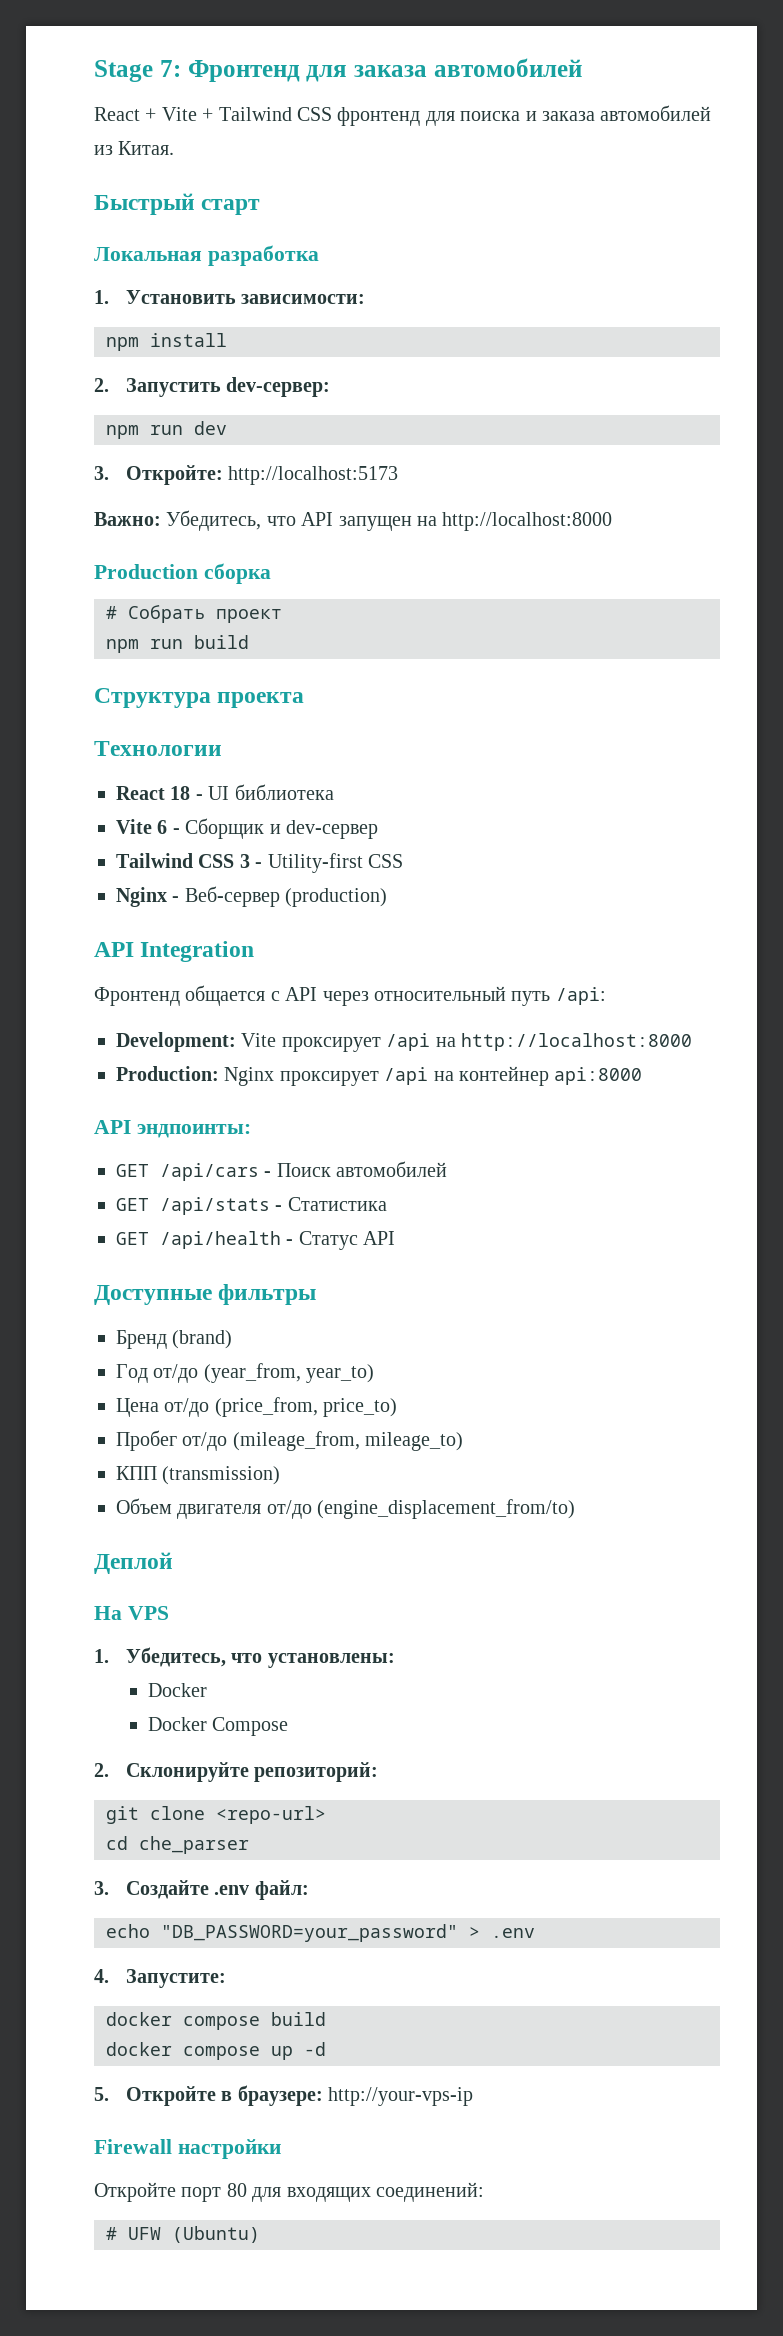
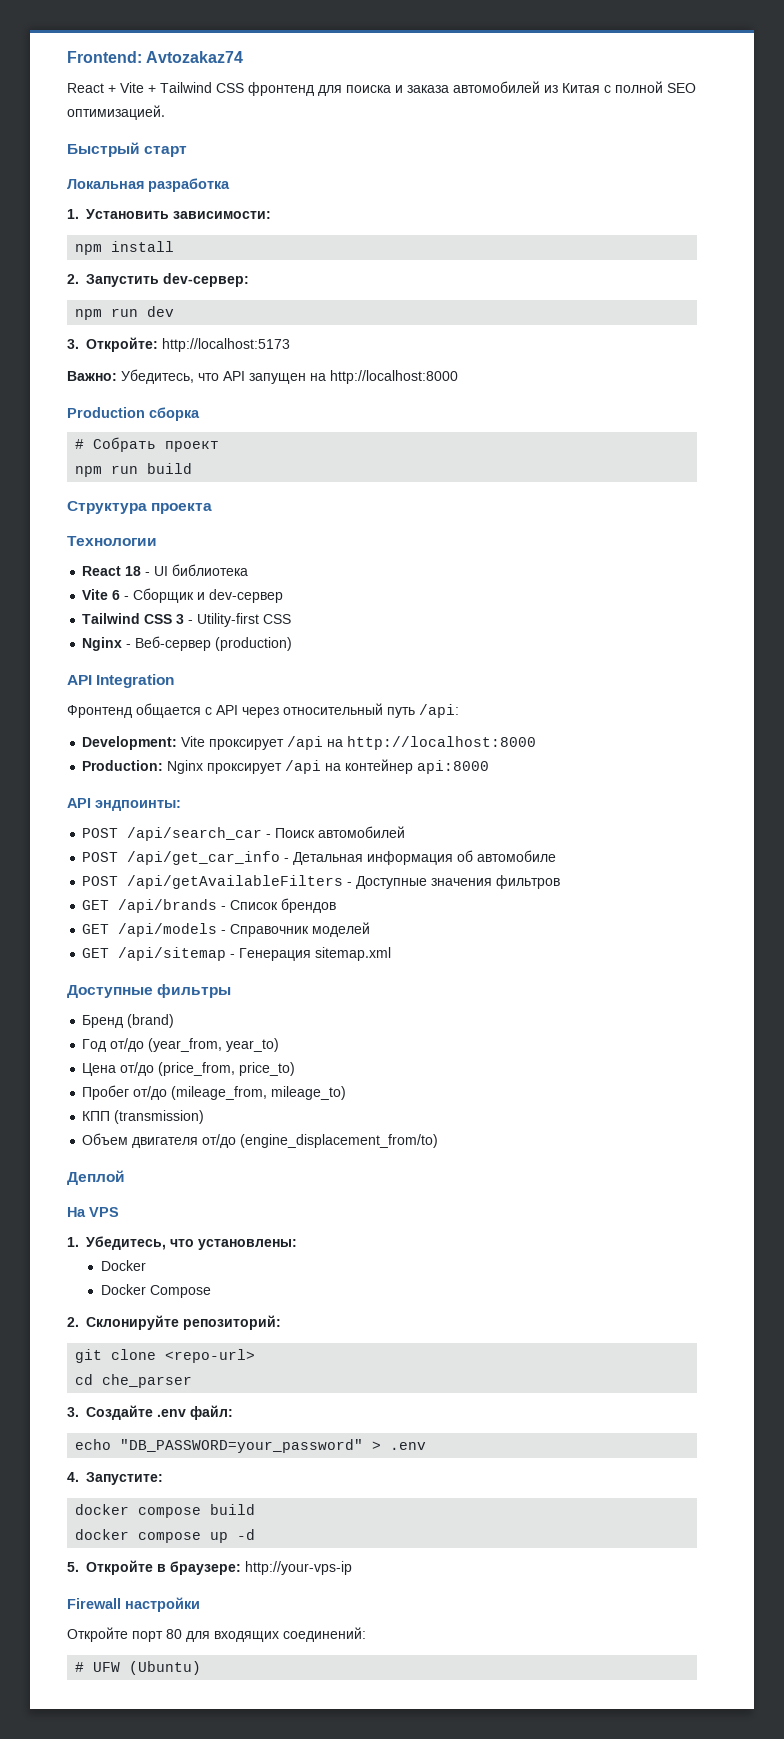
- Stage 7: Фронтенд для заказа автомобилей
+ Frontend: Avtozakaz74
- React + Vite + Tailwind CSS фронтенд для поиска и заказа автомобилей из Китая.
+ React + Vite + Tailwind CSS фронтенд для поиска и заказа автомобилей из Китая с полной SEO оптимизацией.
- GET /api/cars - Поиск автомобилей
+ POST /api/search_car - Поиск автомобилей
- GET /api/stats - Статистика
- GET /api/health - Статус API
+ POST /api/get_car_info - Детальная информация об автомобиле
+ POST /api/getAvailableFilters - Доступные значения фильтров
+ GET /api/brands - Список брендов
+ GET /api/models - Справочник моделей
+ GET /api/sitemap - Генерация sitemap.xml

